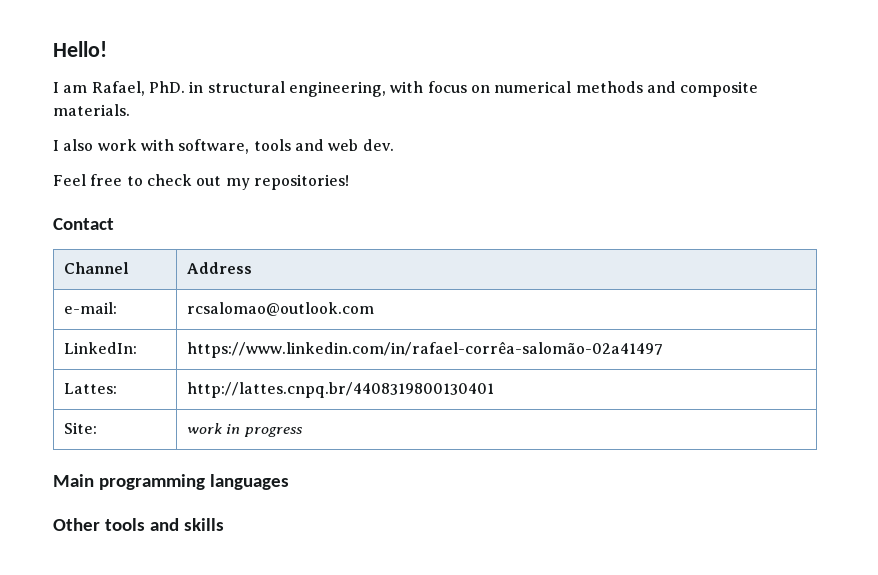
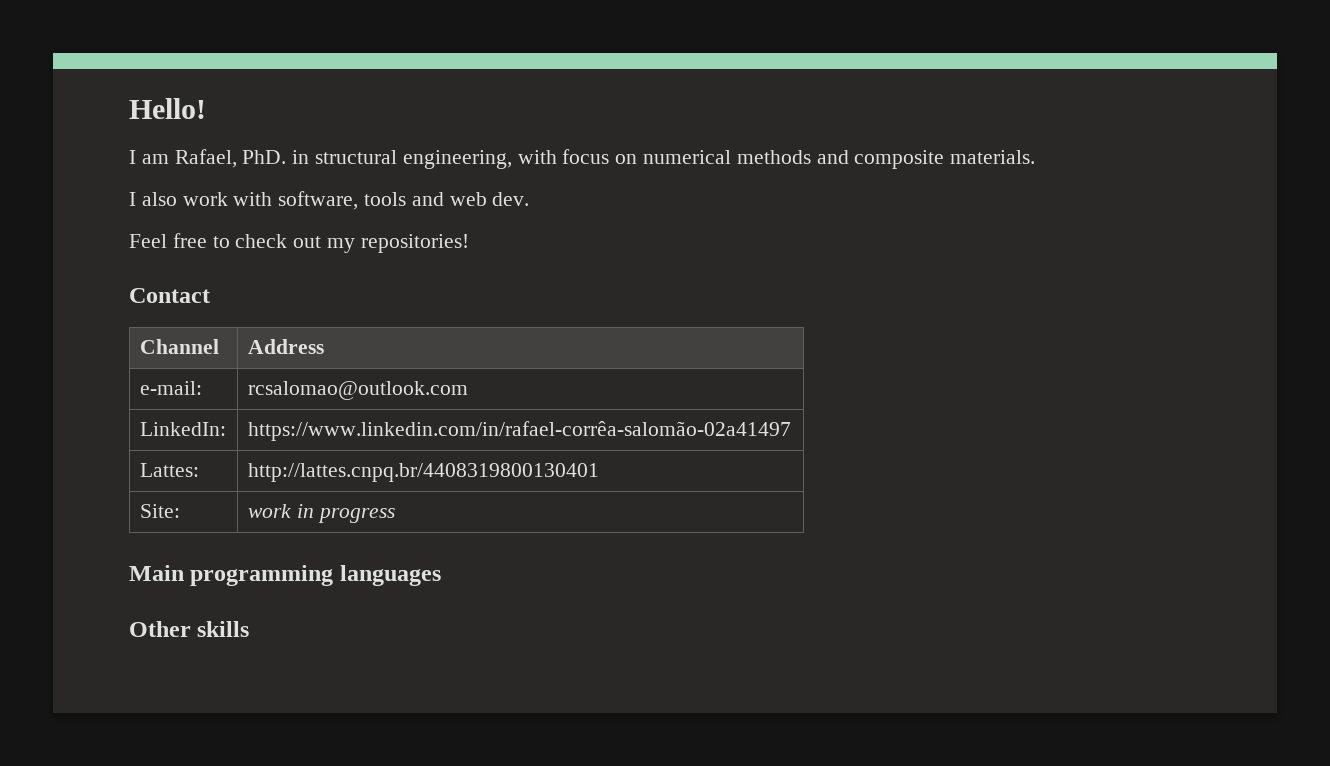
- Other tools and skills
+ Other skills

